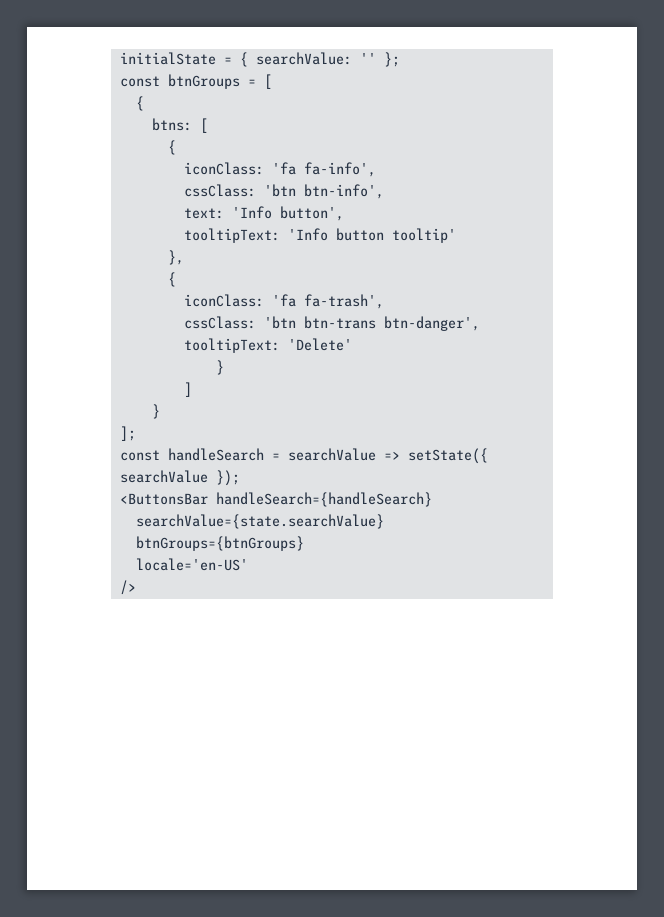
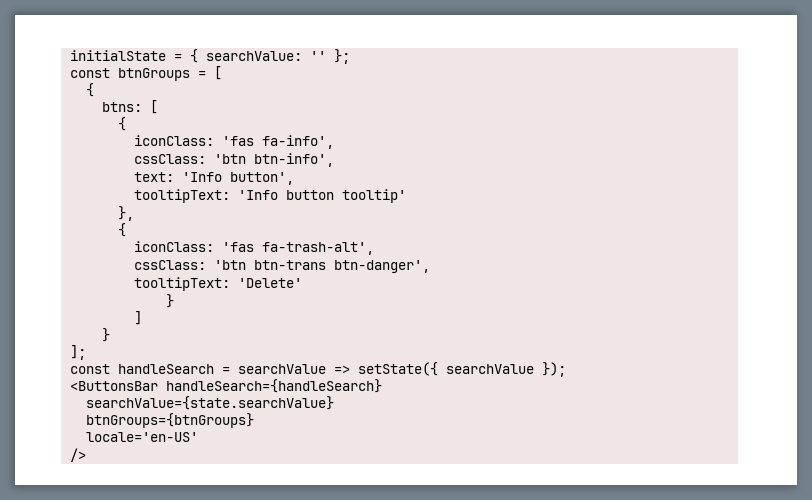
- iconClass: 'fa fa-info',
+ iconClass: 'fas fa-info',
- iconClass: 'fa fa-trash',
+ iconClass: 'fas fa-trash-alt',

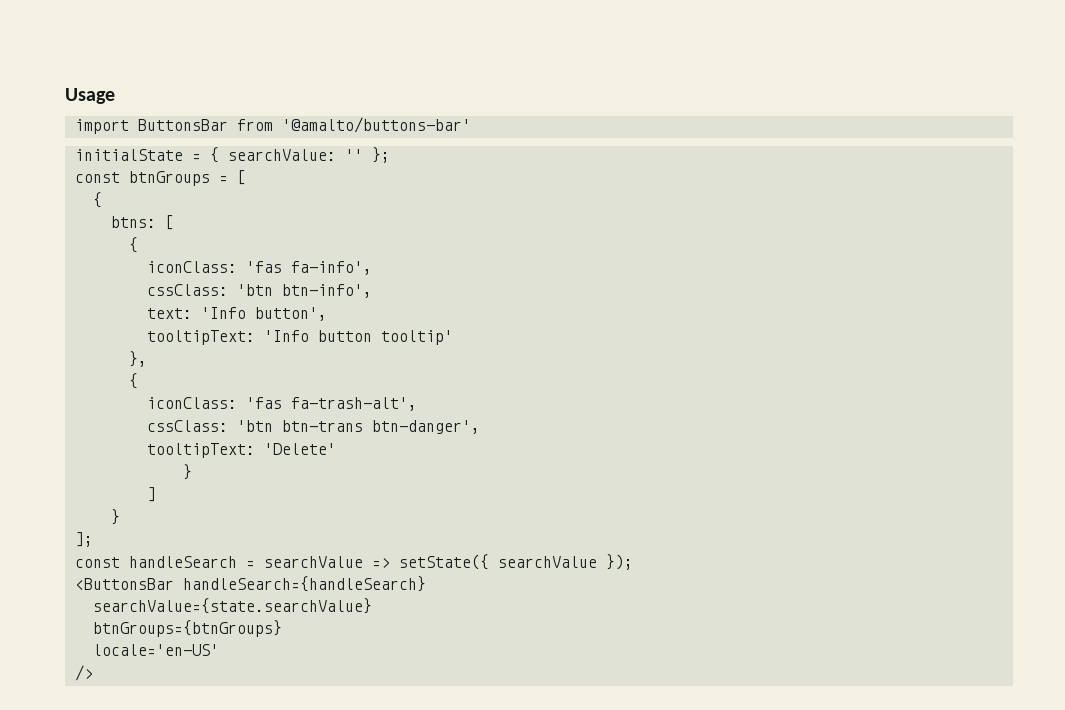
+ Usage
+ import ButtonsBar from '@amalto/buttons-bar'

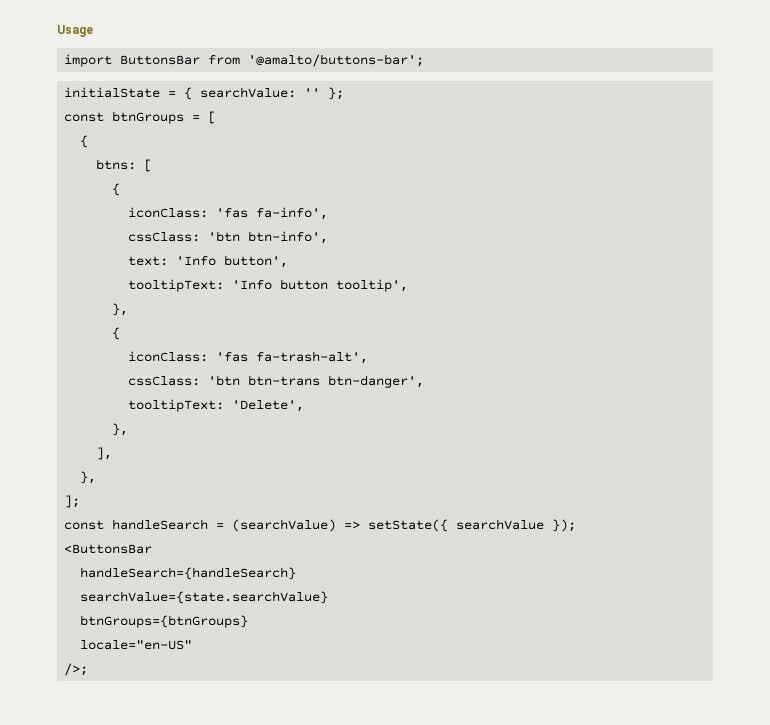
- import ButtonsBar from '@amalto/buttons-bar'
+ import ButtonsBar from '@amalto/buttons-bar';
- tooltipText: 'Info button tooltip'
+ tooltipText: 'Info button tooltip',
- tooltipText: 'Delete'
- }
- ]
- }
+ tooltipText: 'Delete',
+ },
+ ],
+ },
- const handleSearch = searchValue => setState({ searchValue });
+ const handleSearch = (searchValue) => setState({ searchValue });
- <ButtonsBar handleSearch={handleSearch}
+ <ButtonsBar
+ handleSearch={handleSearch}
- locale='en-US'
- />
+ locale="en-US"
+ />;

